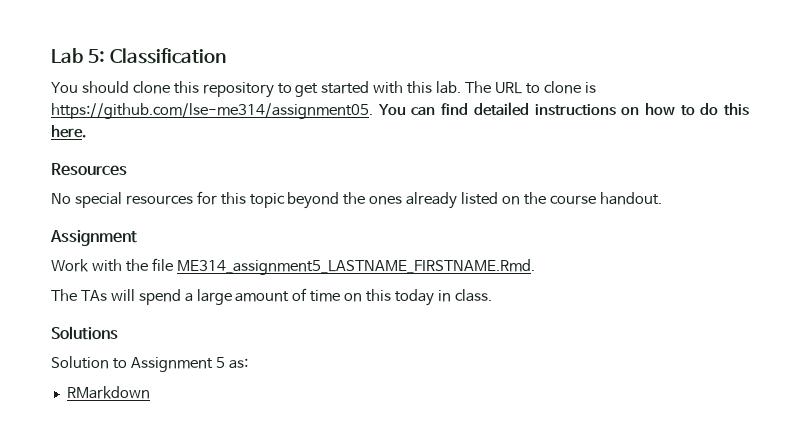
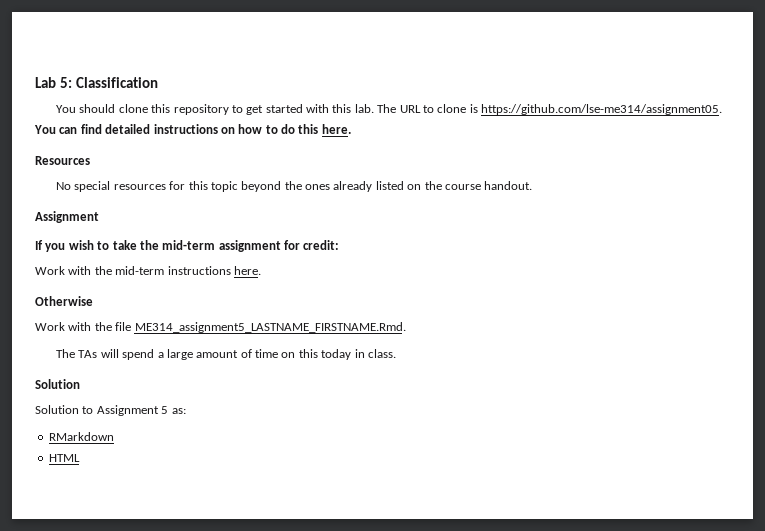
+ If you wish to take the mid-term assignment for credit:
+ Work with the mid-term instructions here.
+ Otherwise
  The TAs will spend a large amount of time on this today in class.
- Solutions
+ Solution
+ HTML

